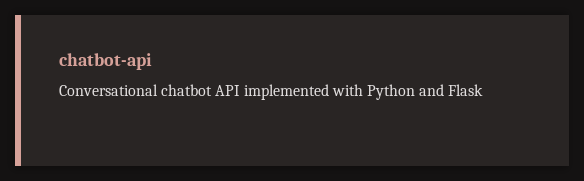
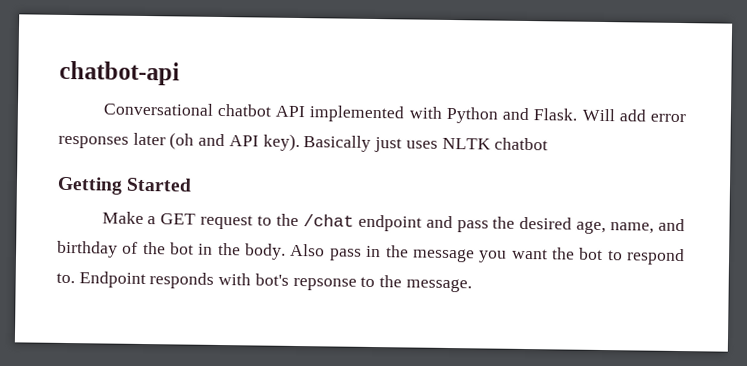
- Conversational chatbot API implemented with Python and Flask
+ Conversational chatbot API implemented with Python and Flask. Will add error responses later (oh and API key). Basically just uses NLTK chatbot
+ Getting Started
+ Make a GET request to the /chat endpoint and pass the desired age, name, and birthday of the bot in the body. Also pass in the message you want the bot to respond to. Endpoint responds with bot's repsonse to the message.

